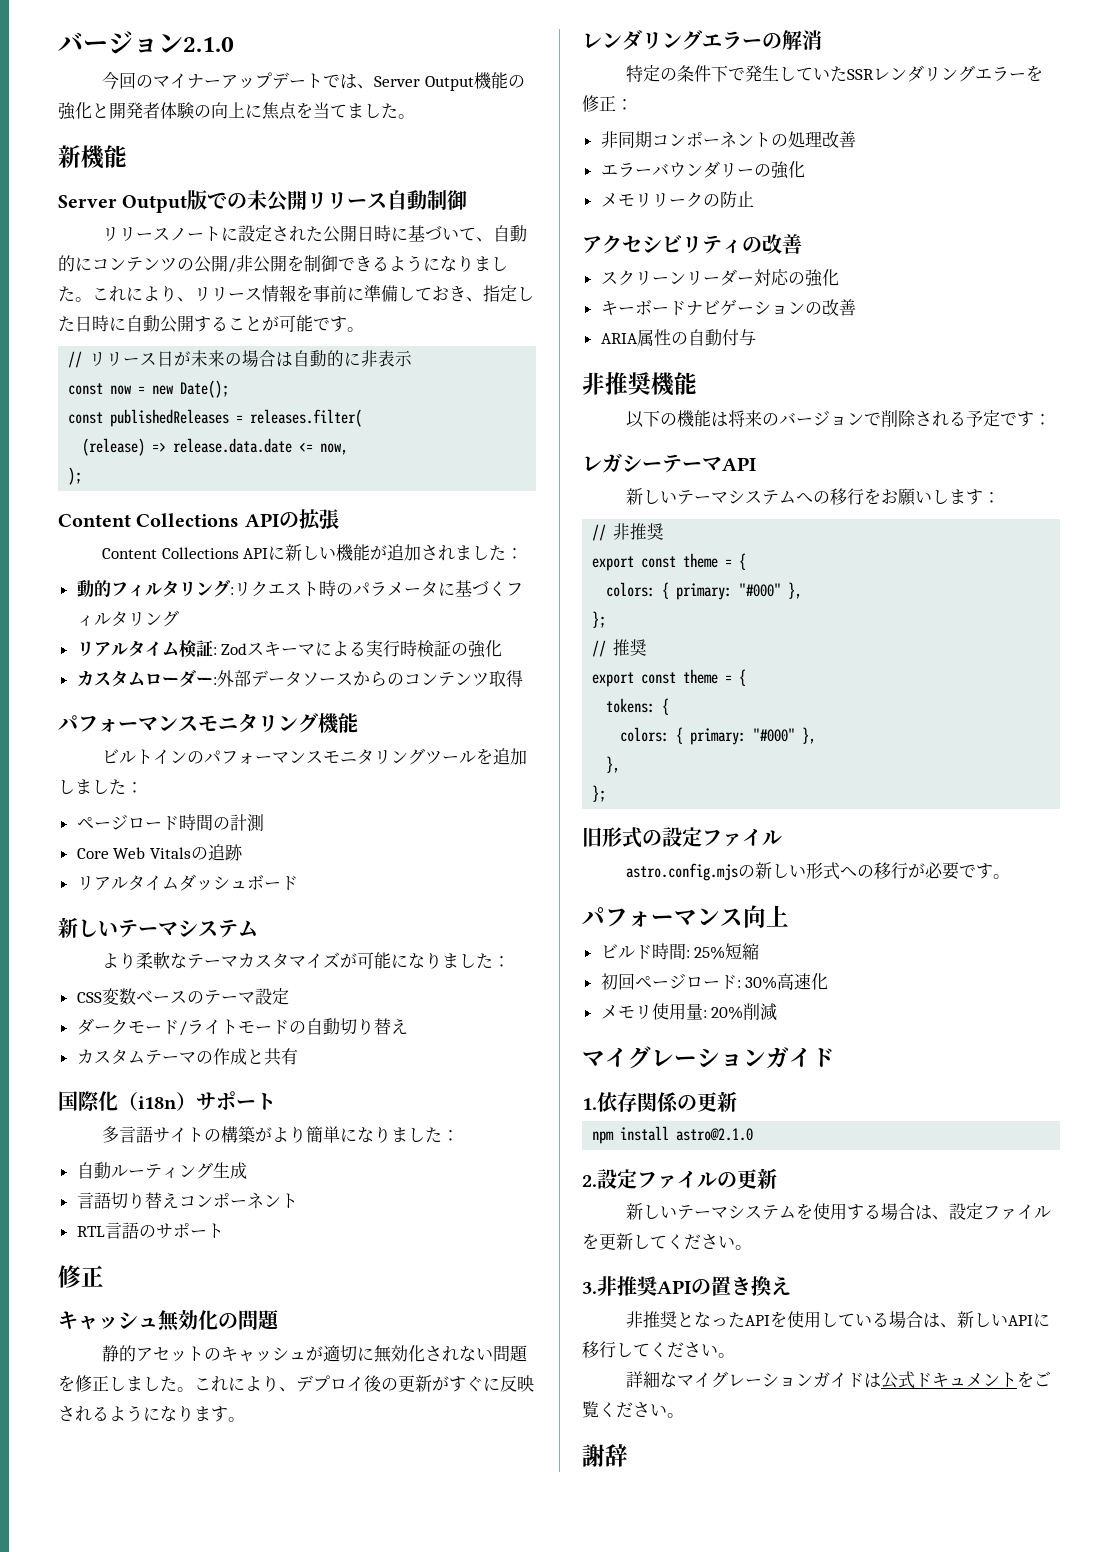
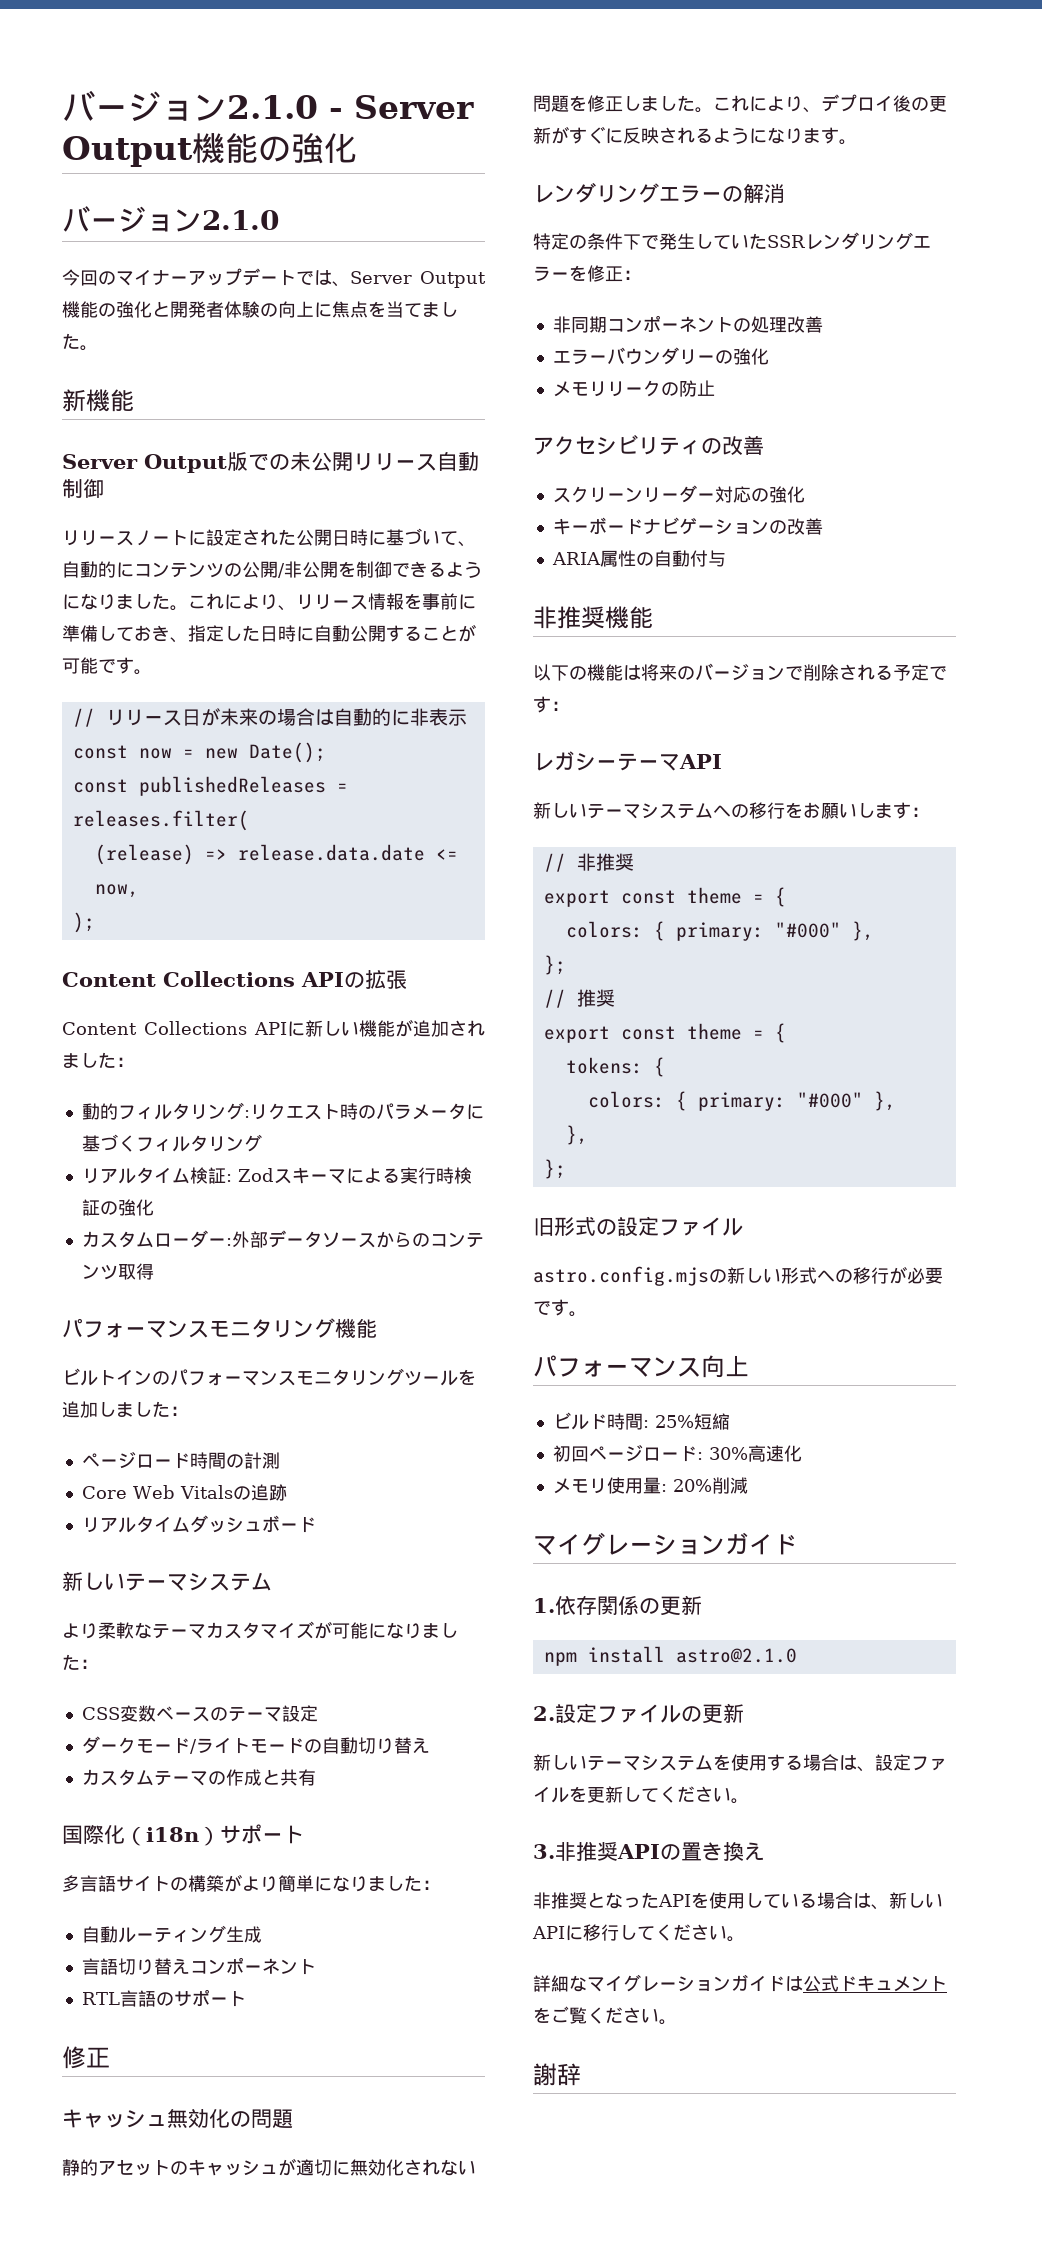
+ バージョン2.1.0 - Server Output機能の強化

